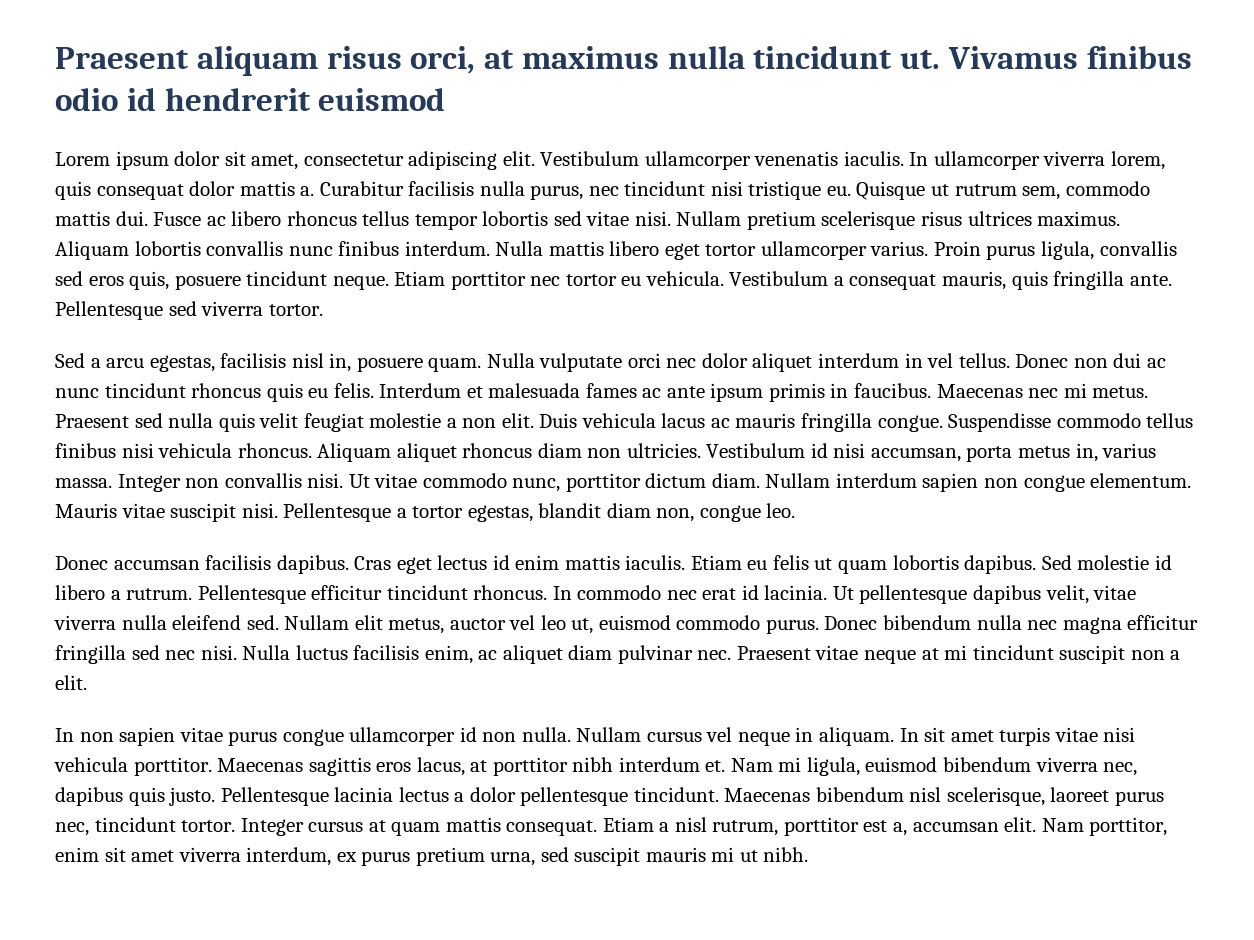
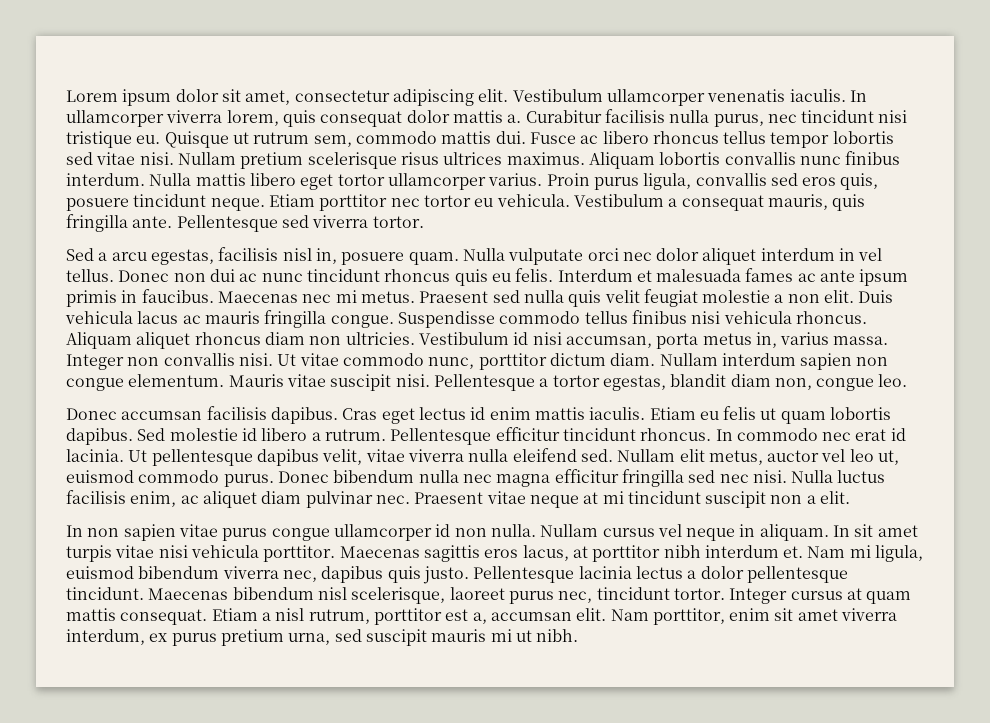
- Praesent aliquam risus orci, at maximus nulla tincidunt ut. Vivamus finibus odio id hendrerit euismod

